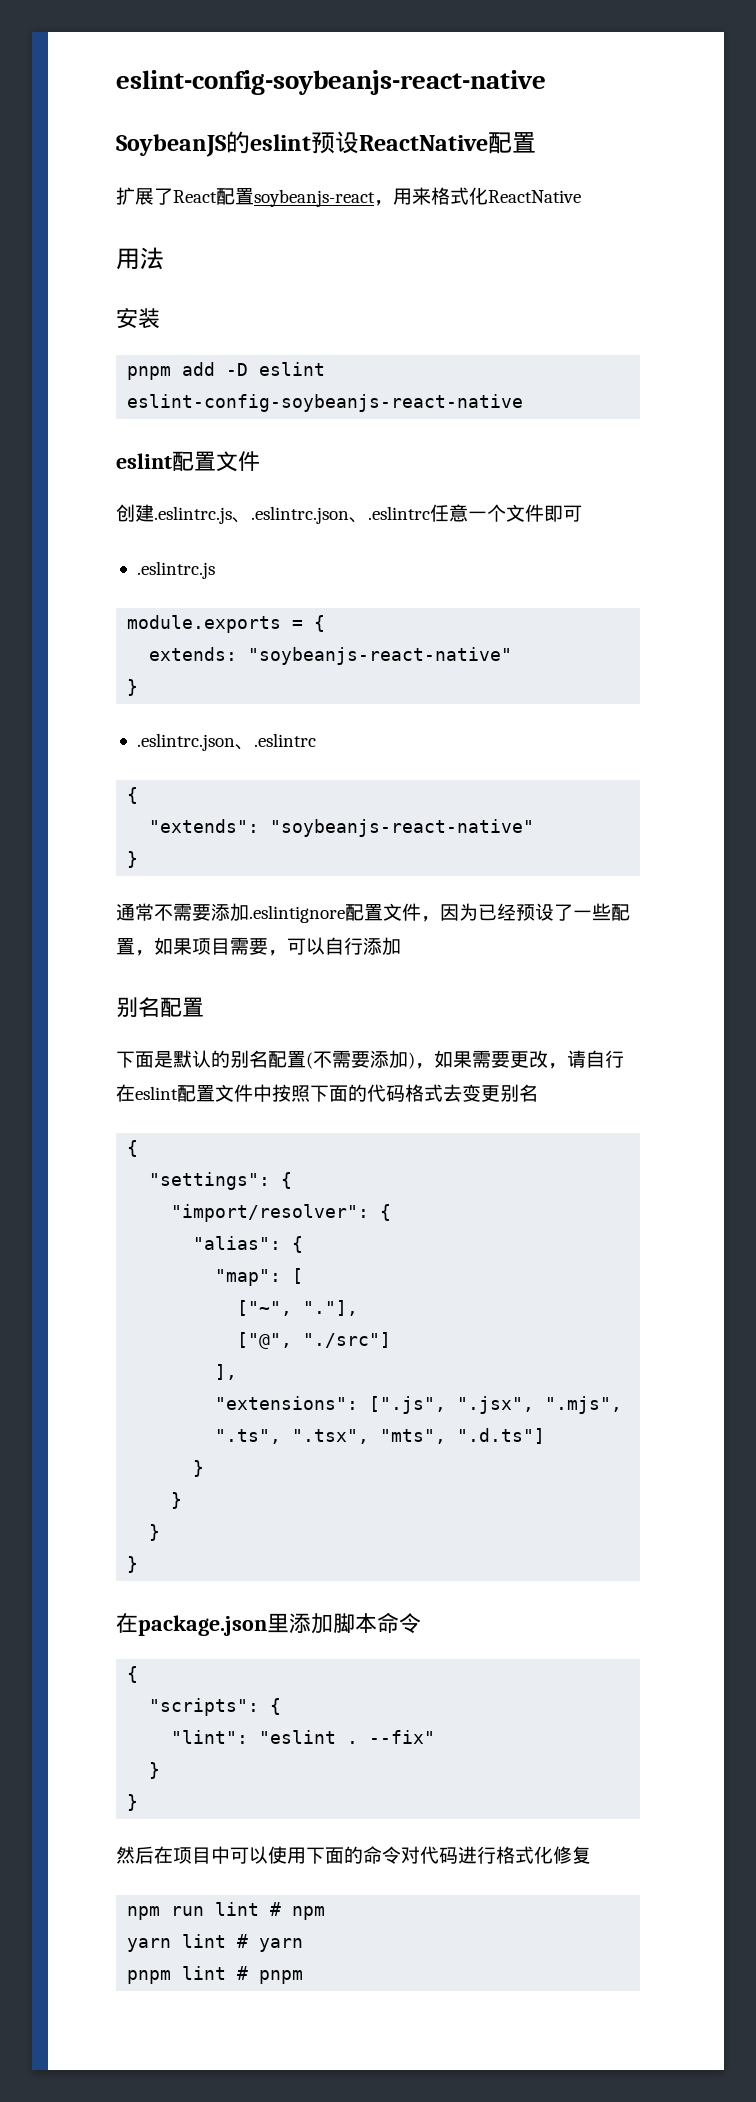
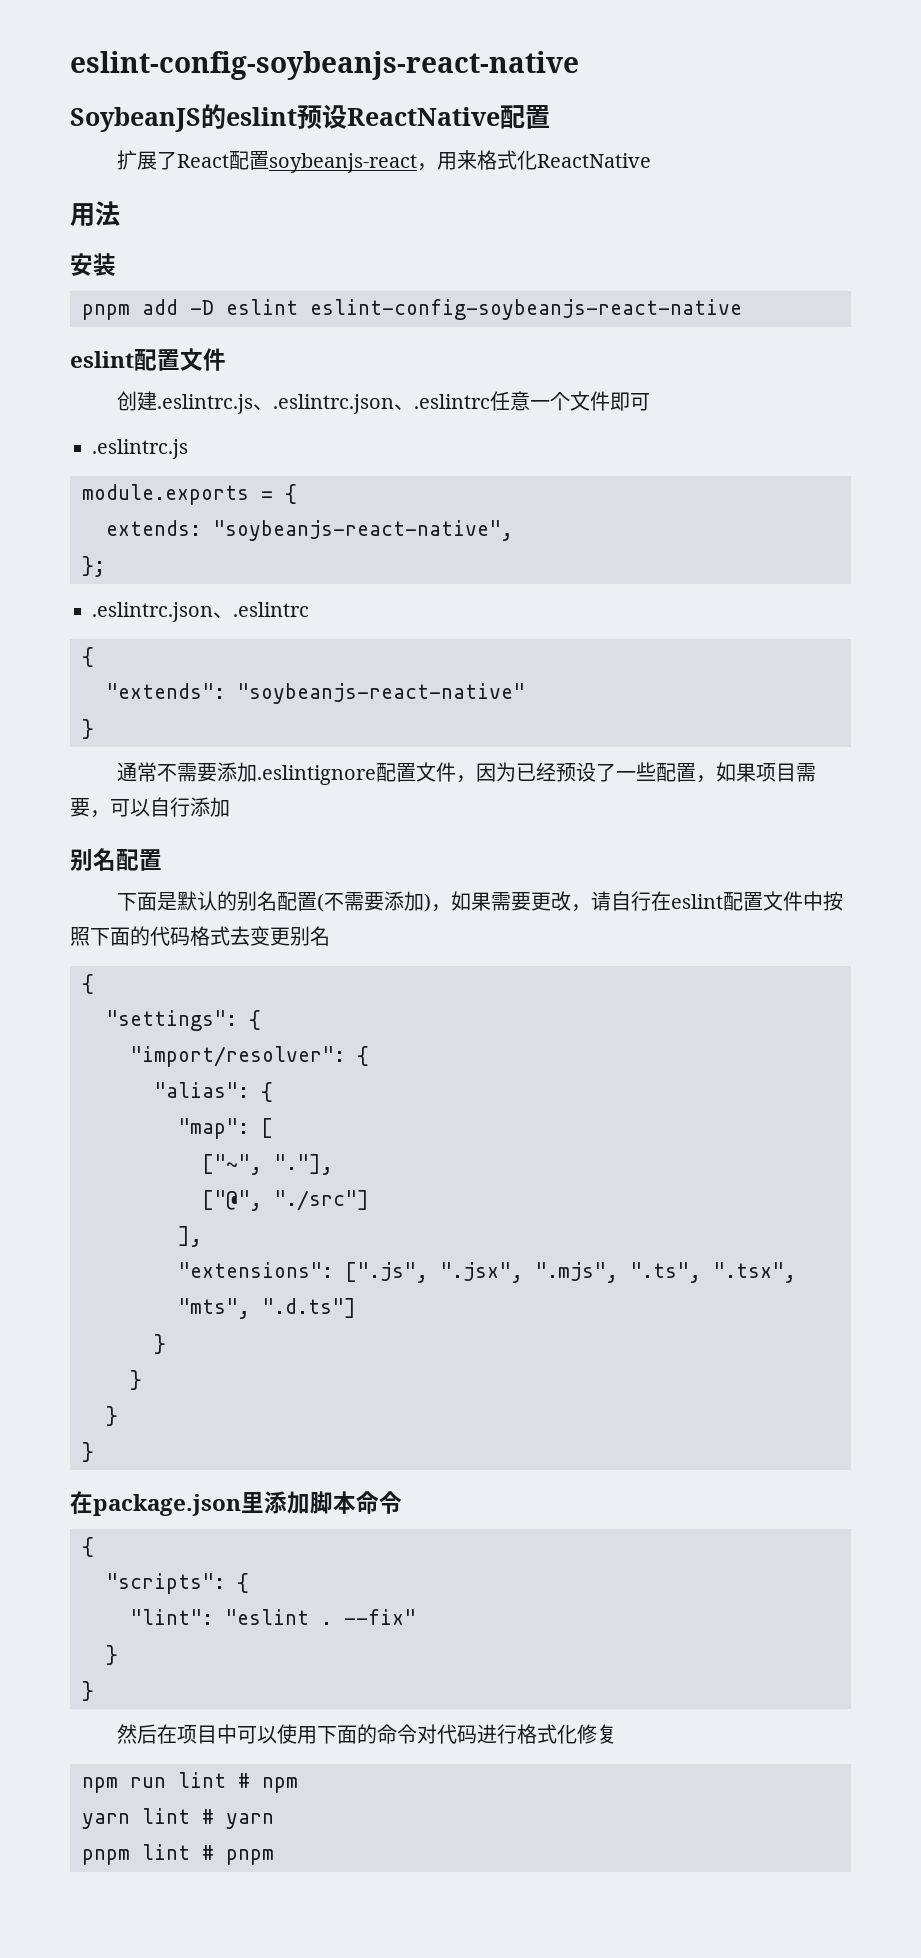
- extends: "soybeanjs-react-native"
- }
+ extends: "soybeanjs-react-native",
+ };

